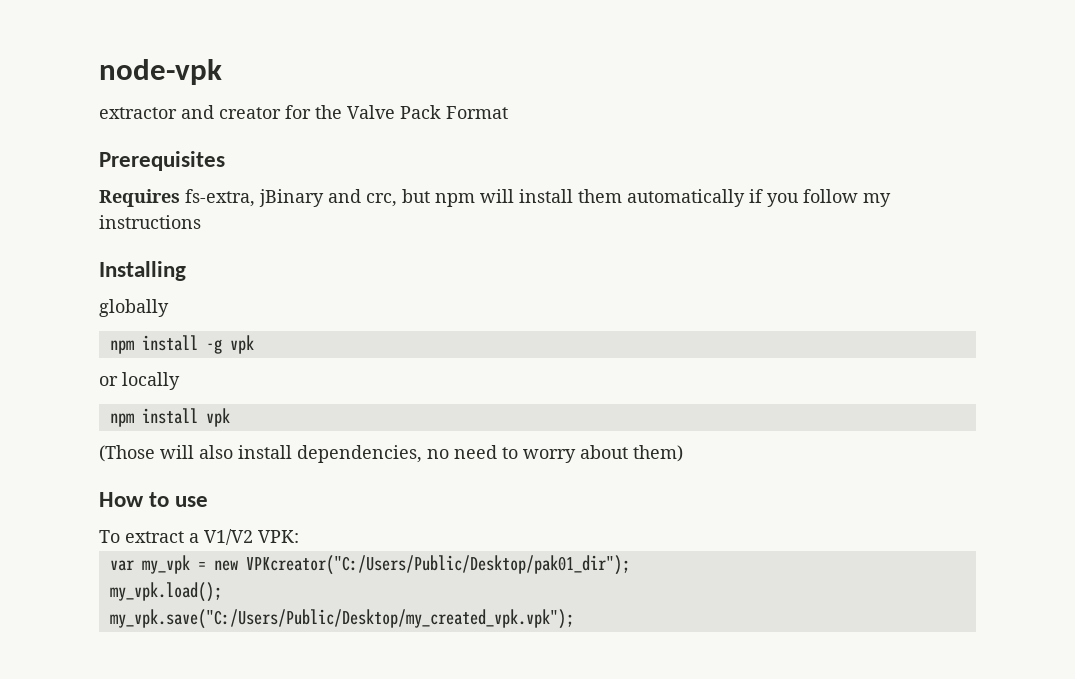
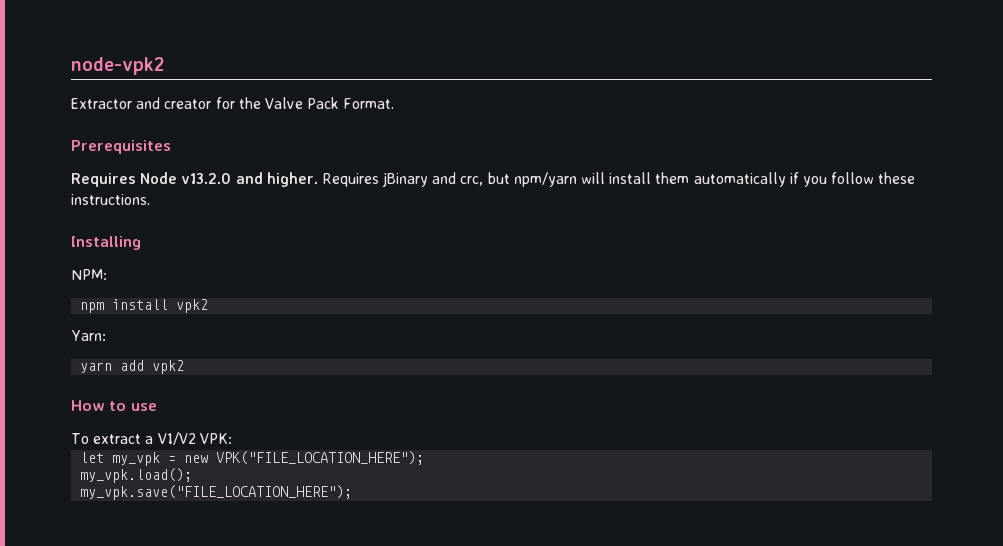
- node-vpk
- extractor and creator for the Valve Pack Format
+ node-vpk2
+ Extractor and creator for the Valve Pack Format.
- Requires fs-extra, jBinary and crc, but npm will install them automatically if you follow my instructions
+ Requires Node v13.2.0 and higher. Requires jBinary and crc, but npm/yarn will install them automatically if you follow these instructions.
- globally
- npm install -g vpk
- or locally
- npm install vpk
- (Those will also install dependencies, no need to worry about them)
+ NPM:
+ npm install vpk2
+ Yarn:
+ yarn add vpk2
- var my_vpk = new VPKcreator("C:/Users/Public/Desktop/pak01_dir");
+ let my_vpk = new VPK("FILE_LOCATION_HERE");
- my_vpk.save("C:/Users/Public/Desktop/my_created_vpk.vpk");
+ my_vpk.save("FILE_LOCATION_HERE");

